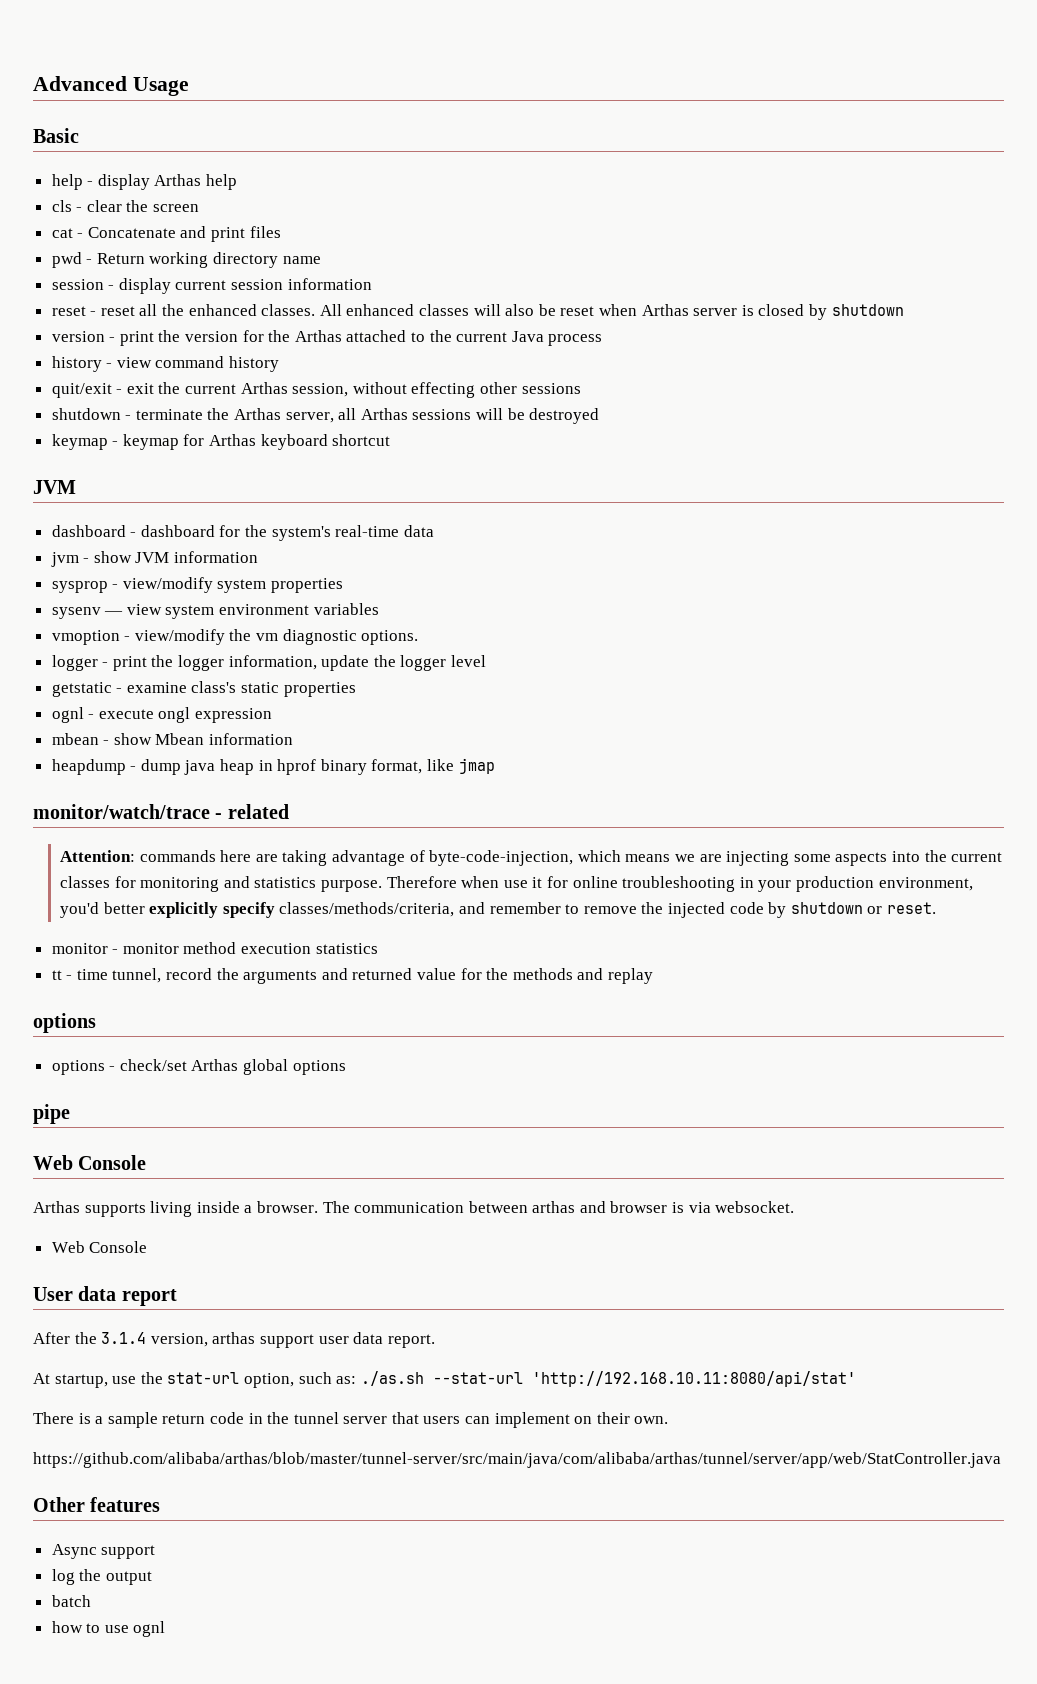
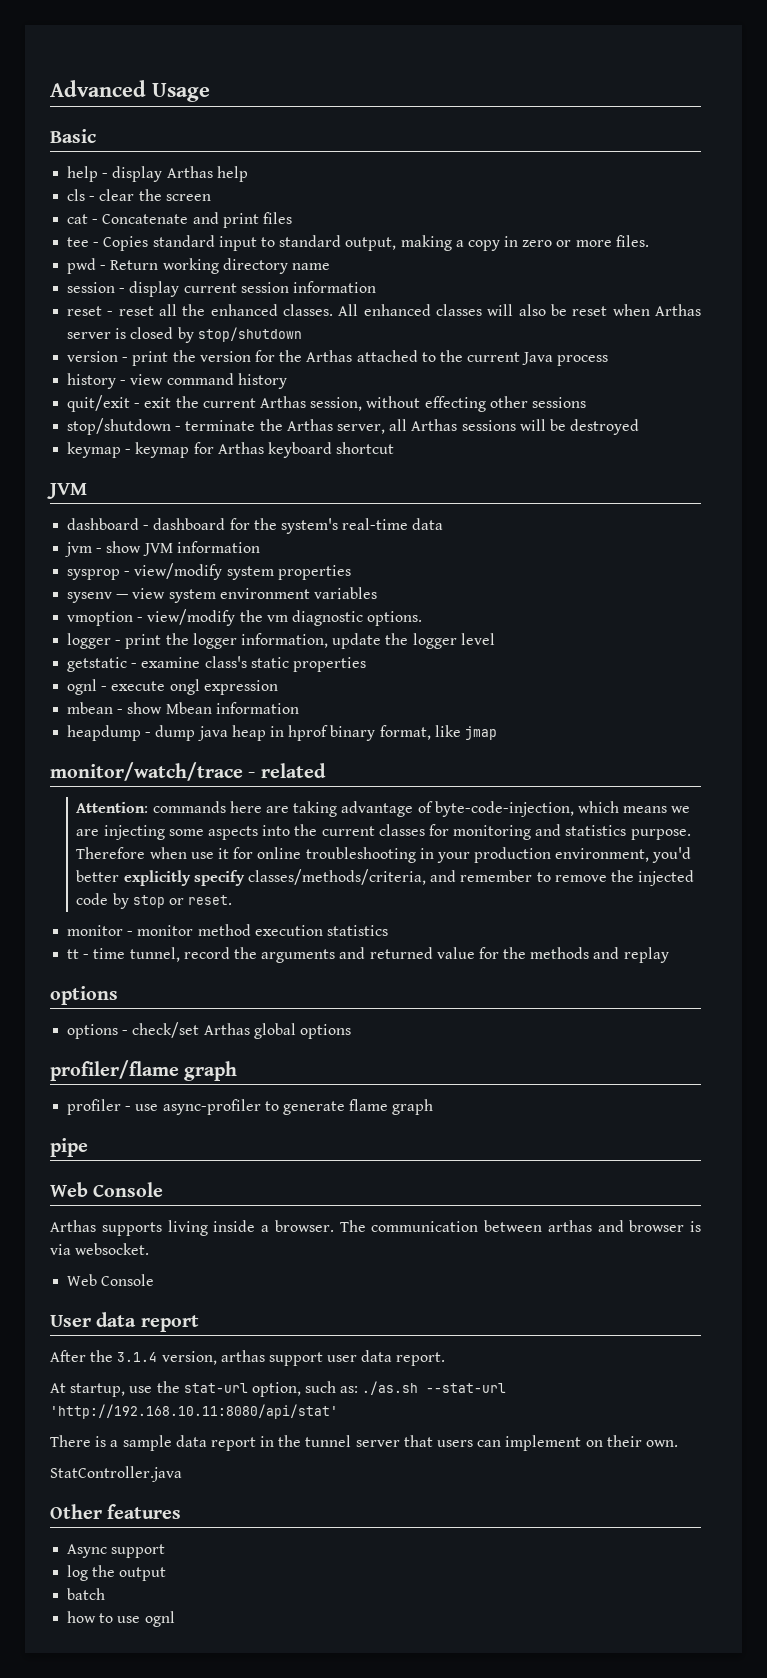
+ tee - Copies standard input to standard output, making a copy in zero or more files.
- All enhanced classes will also be reset when Arthas server is closed by shutdown
+ All enhanced classes will also be reset when Arthas server is closed by stop/shutdown
- shutdown - terminate the Arthas server, all Arthas sessions will be destroyed
+ stop/shutdown - terminate the Arthas server, all Arthas sessions will be destroyed
- Therefore when use it for online troubleshooting in your production environment, you'd better explicitly specify classes/methods/criteria, and remember to remove the injected code by shutdown or reset.
+ Therefore when use it for online troubleshooting in your production environment, you'd better explicitly specify classes/methods/criteria, and remember to remove the injected code by stop or reset.
+ profiler/flame graph
+ profiler - use async-profiler to generate flame graph
- There is a sample return code in the tunnel server that users can implement on their own.
+ There is a sample data report in the tunnel server that users can implement on their own.
- https://github.com/alibaba/arthas/blob/master/tunnel-server/src/main/java/com/alibaba/arthas/tunnel/server/app/web/StatController.java
+ StatController.java

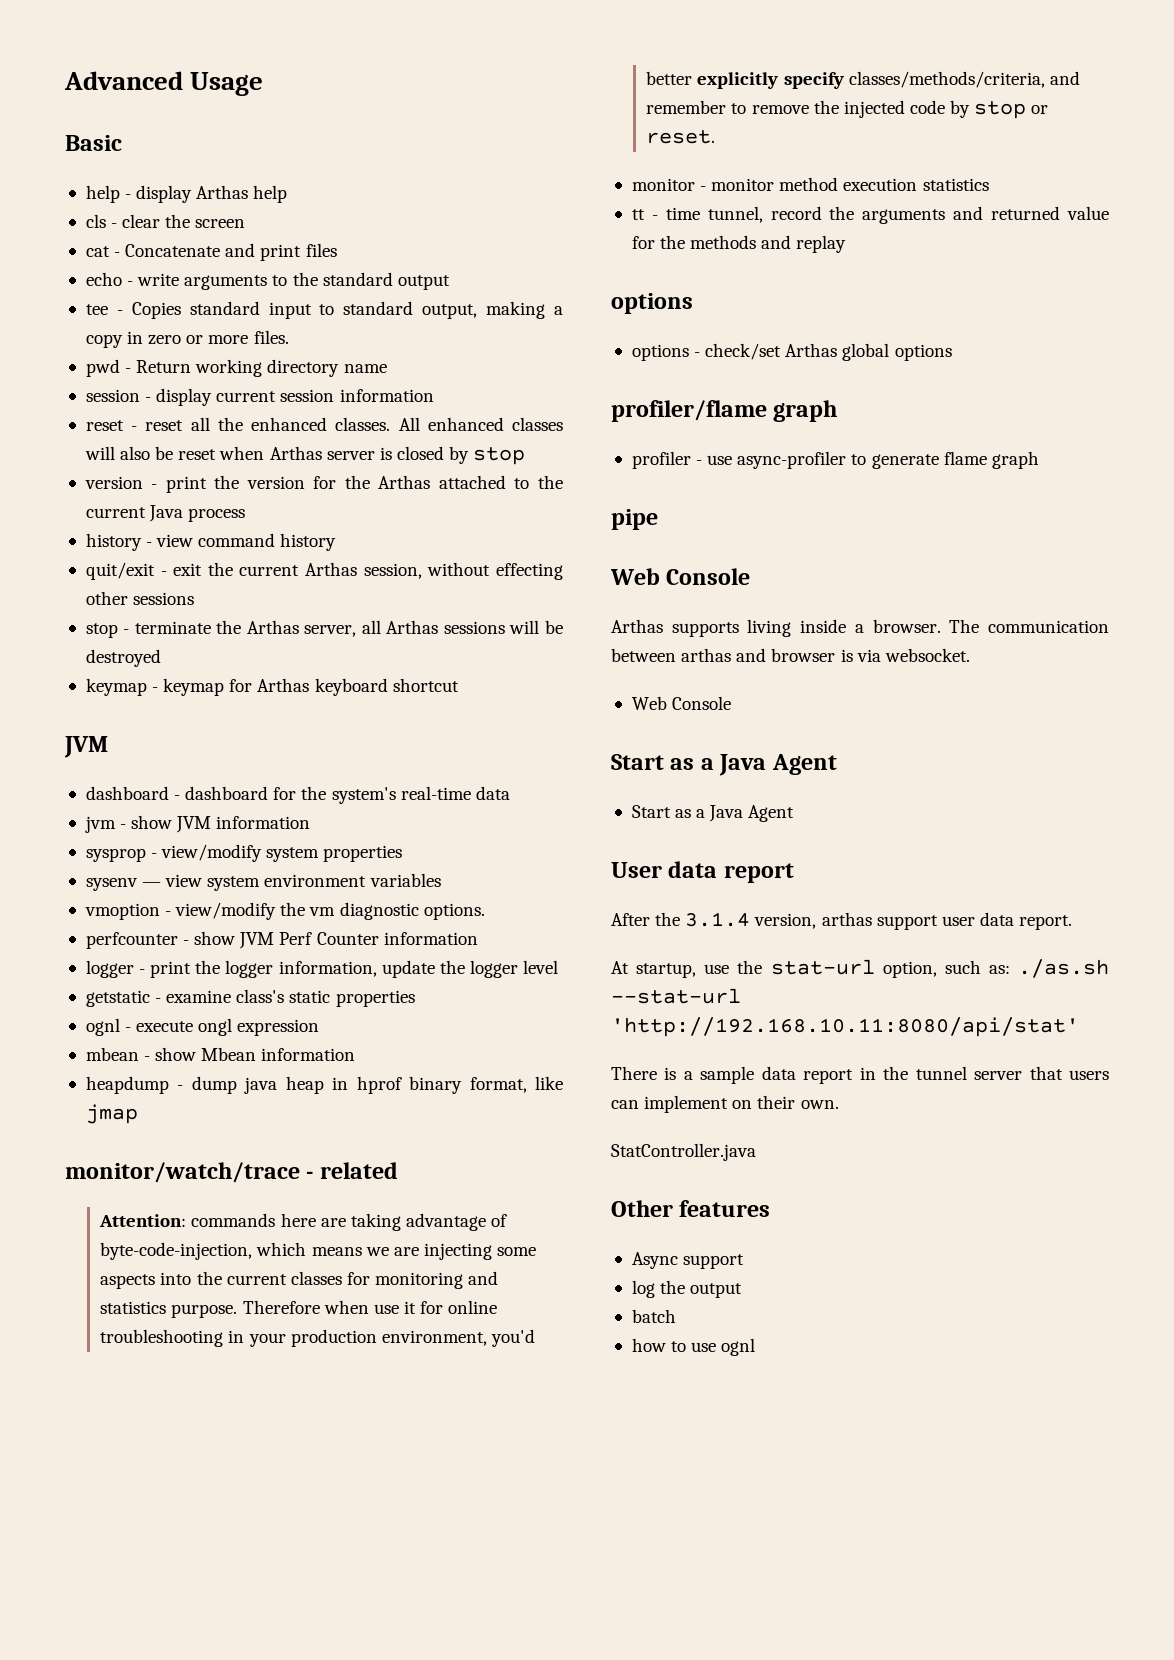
+ echo - write arguments to the standard output
- All enhanced classes will also be reset when Arthas server is closed by stop/shutdown
+ All enhanced classes will also be reset when Arthas server is closed by stop
- stop/shutdown - terminate the Arthas server, all Arthas sessions will be destroyed
+ stop - terminate the Arthas server, all Arthas sessions will be destroyed
+ perfcounter - show JVM Perf Counter information
  The communication between arthas and browser is via websocket.
  Web Console
+ Start as a Java Agent
+ Start as a Java Agent

